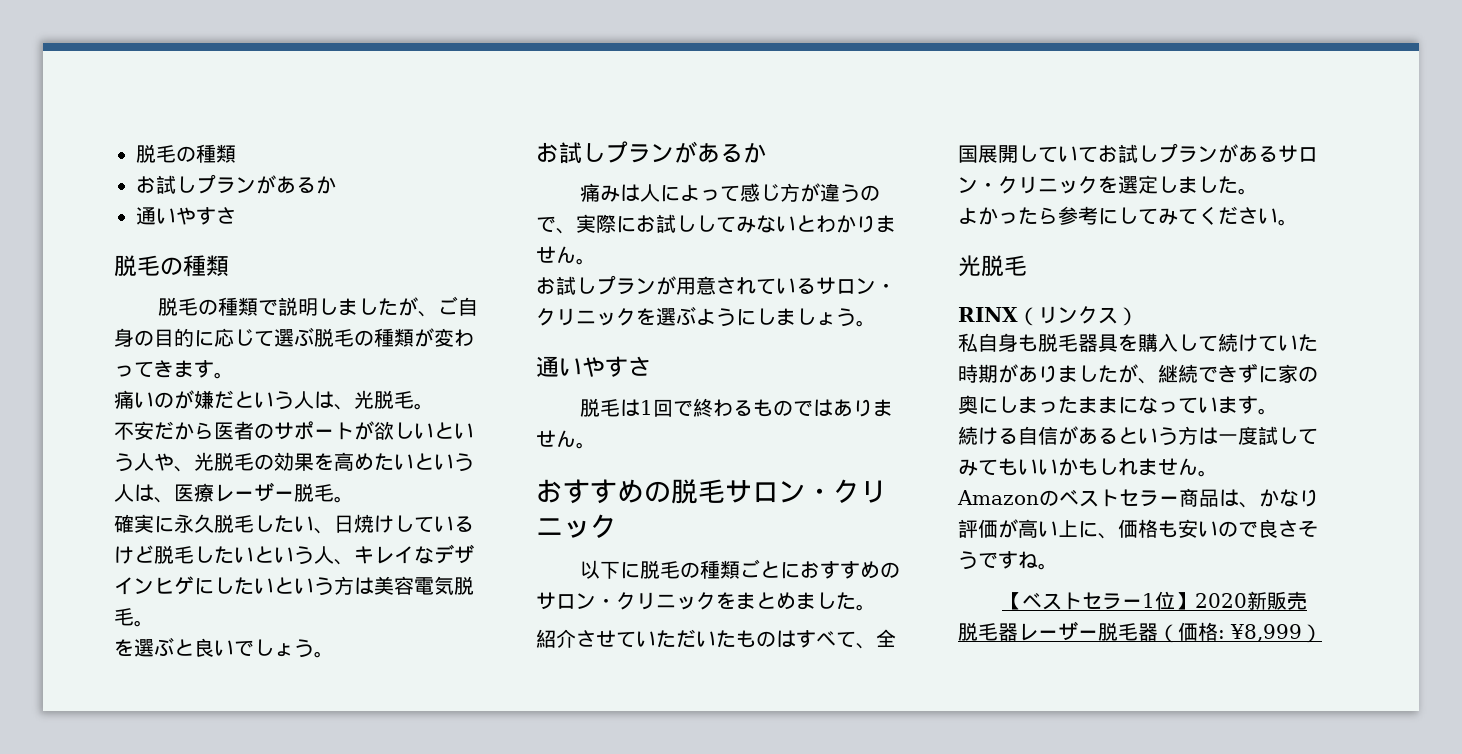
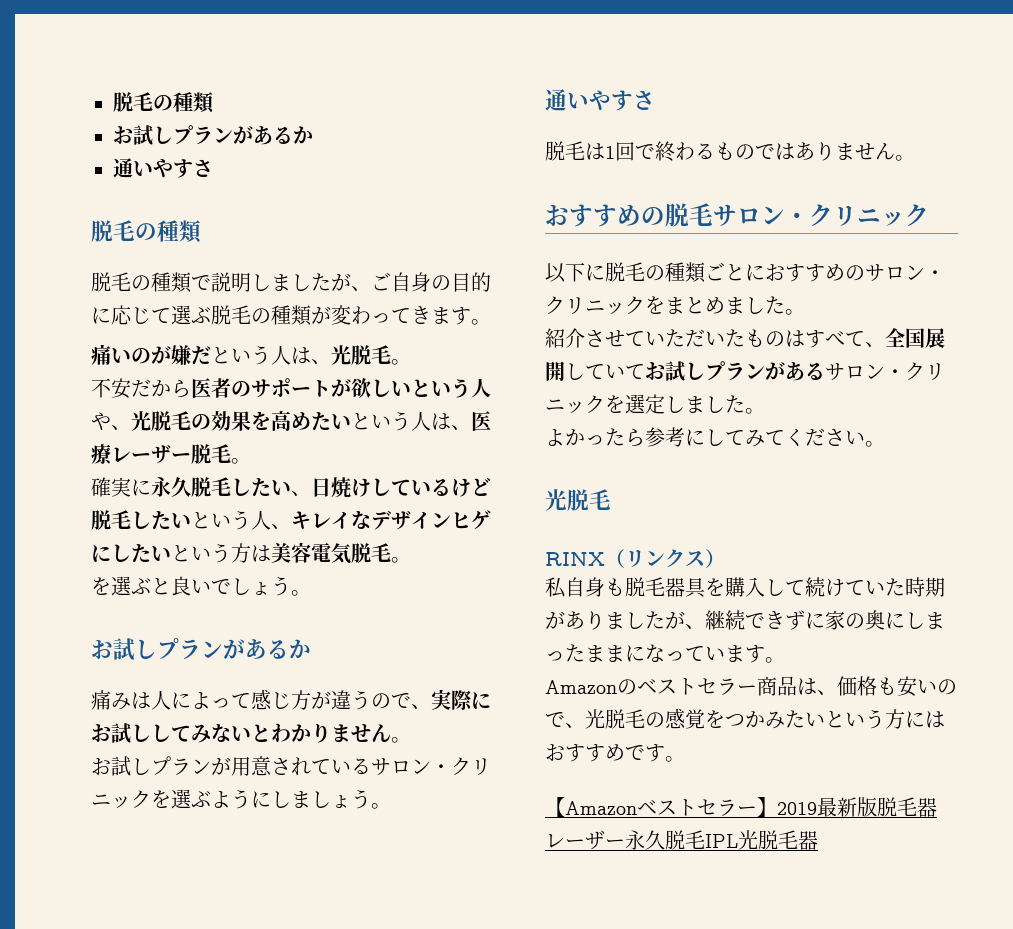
- 続ける自信があるという方は一度試してみてもいいかもしれません。
- Amazonのベストセラー商品は、かなり評価が高い上に、価格も安いので良さそうですね。
+ Amazonのベストセラー商品は、価格も安いので、光脱毛の感覚をつかみたいという方にはおすすめです。
- 【ベストセラー1位】2020新販売脱毛器レーザー脱毛器（価格: ¥8,999）
+ 【Amazonベストセラー】2019最新版脱毛器レーザー永久脱毛IPL光脱毛器

